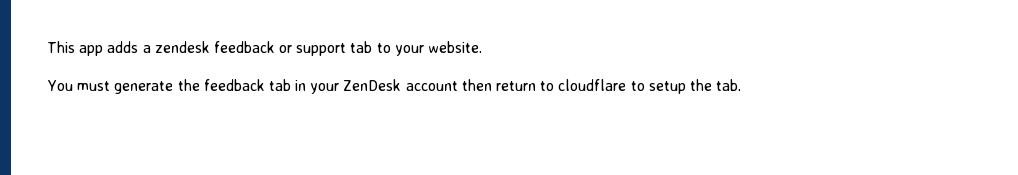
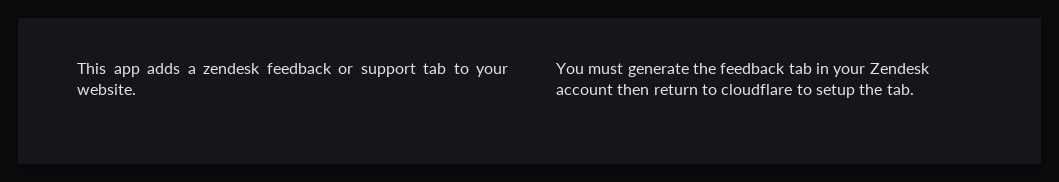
- You must generate the feedback tab in your ZenDesk account then return to cloudflare to setup the tab.
+ You must generate the feedback tab in your Zendesk account then return to cloudflare to setup the tab.

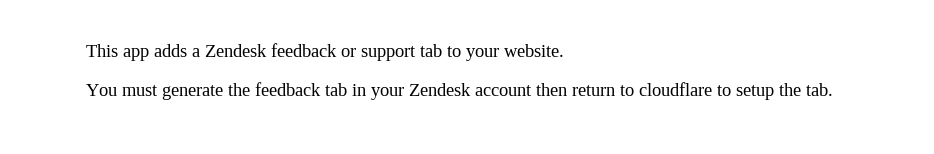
- This app adds a zendesk feedback or support tab to your website.
+ This app adds a Zendesk feedback or support tab to your website.

